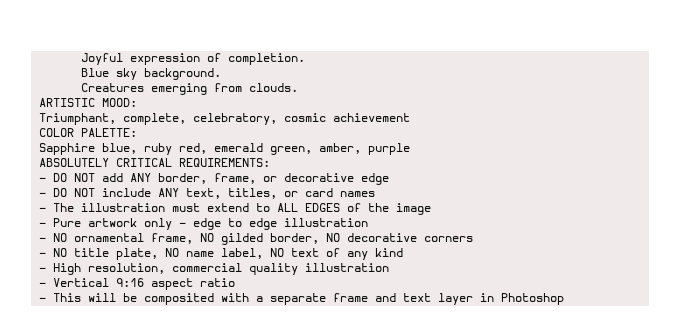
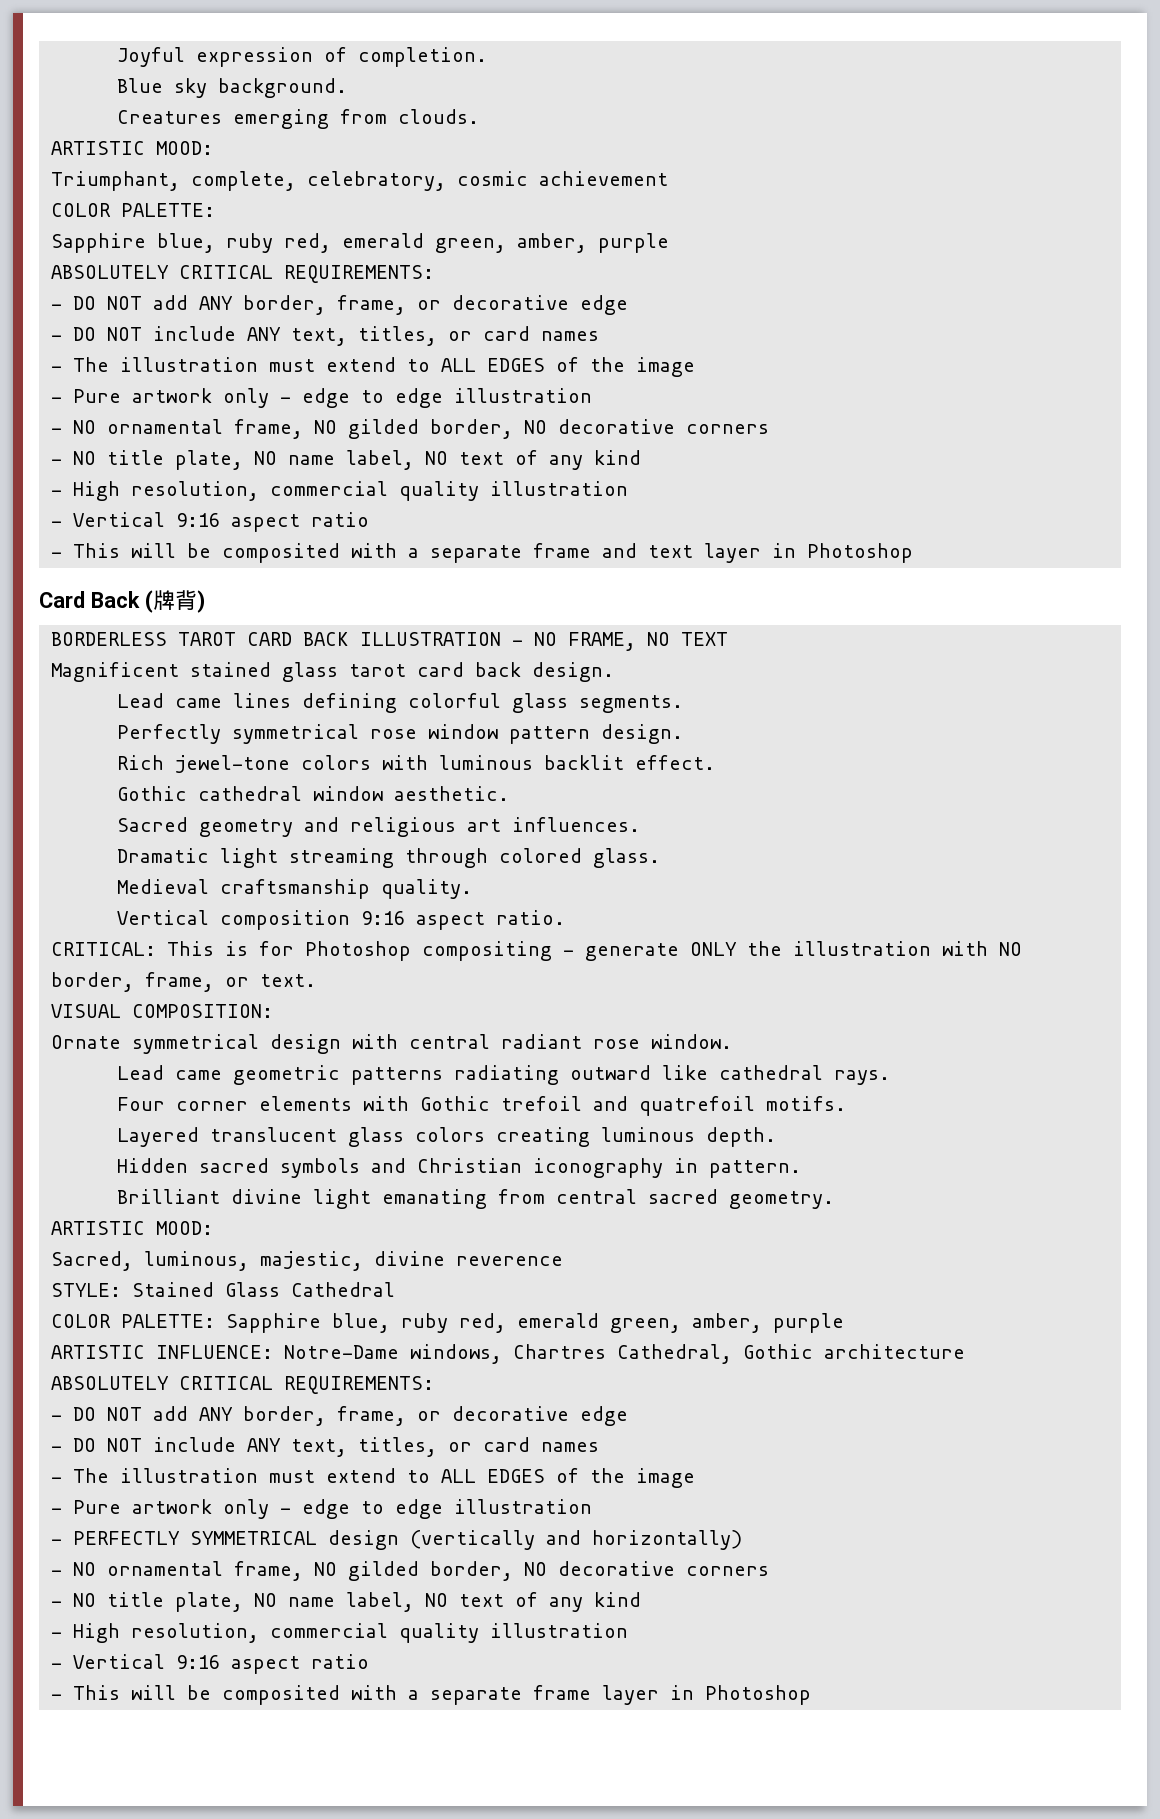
+ Card Back (牌背)
+ BORDERLESS TAROT CARD BACK ILLUSTRATION - NO FRAME, NO TEXT
+ Magnificent stained glass tarot card back design.
+ Lead came lines defining colorful glass segments.
+ Perfectly symmetrical rose window pattern design.
+ Rich jewel-tone colors with luminous backlit effect.
+ Gothic cathedral window aesthetic.
+ Sacred geometry and religious art influences.
+ Dramatic light streaming through colored glass.
+ Medieval craftsmanship quality.
+ Vertical composition 9:16 aspect ratio.
+ CRITICAL: This is for Photoshop compositing - generate ONLY the illustration with NO border, frame, or text.
+ VISUAL COMPOSITION:
+ Ornate symmetrical design with central radiant rose window.
+ Lead came geometric patterns radiating outward like cathedral rays.
+ Four corner elements with Gothic trefoil and quatrefoil motifs.
+ Layered translucent glass colors creating luminous depth.
+ Hidden sacred symbols and Christian iconography in pattern.
+ Brilliant divine light emanating from central sacred geometry.
+ ARTISTIC MOOD:
+ Sacred, luminous, majestic, divine reverence
+ STYLE: Stained Glass Cathedral
+ COLOR PALETTE: Sapphire blue, ruby red, emerald green, amber, purple
+ ARTISTIC INFLUENCE: Notre-Dame windows, Chartres Cathedral, Gothic architecture
+ ABSOLUTELY CRITICAL REQUIREMENTS:
+ - DO NOT add ANY border, frame, or decorative edge
+ - DO NOT include ANY text, titles, or card names
+ - The illustration must extend to ALL EDGES of the image
+ - Pure artwork only - edge to edge illustration
+ - PERFECTLY SYMMETRICAL design (vertically and horizontally)
+ - NO ornamental frame, NO gilded border, NO decorative corners
+ - NO title plate, NO name label, NO text of any kind
+ - High resolution, commercial quality illustration
+ - Vertical 9:16 aspect ratio
+ - This will be composited with a separate frame layer in Photoshop

